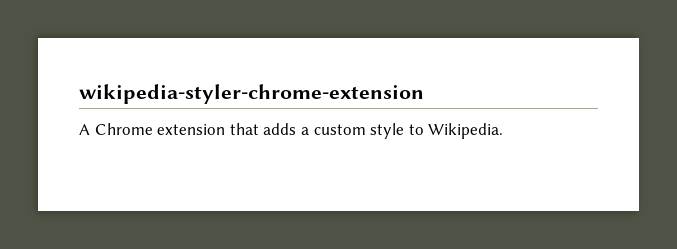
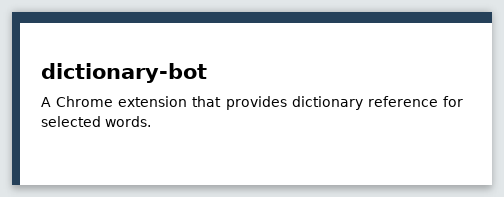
- wikipedia-styler-chrome-extension
+ dictionary-bot
- A Chrome extension that adds a custom style to Wikipedia.
+ A Chrome extension that provides dictionary reference for selected words.

